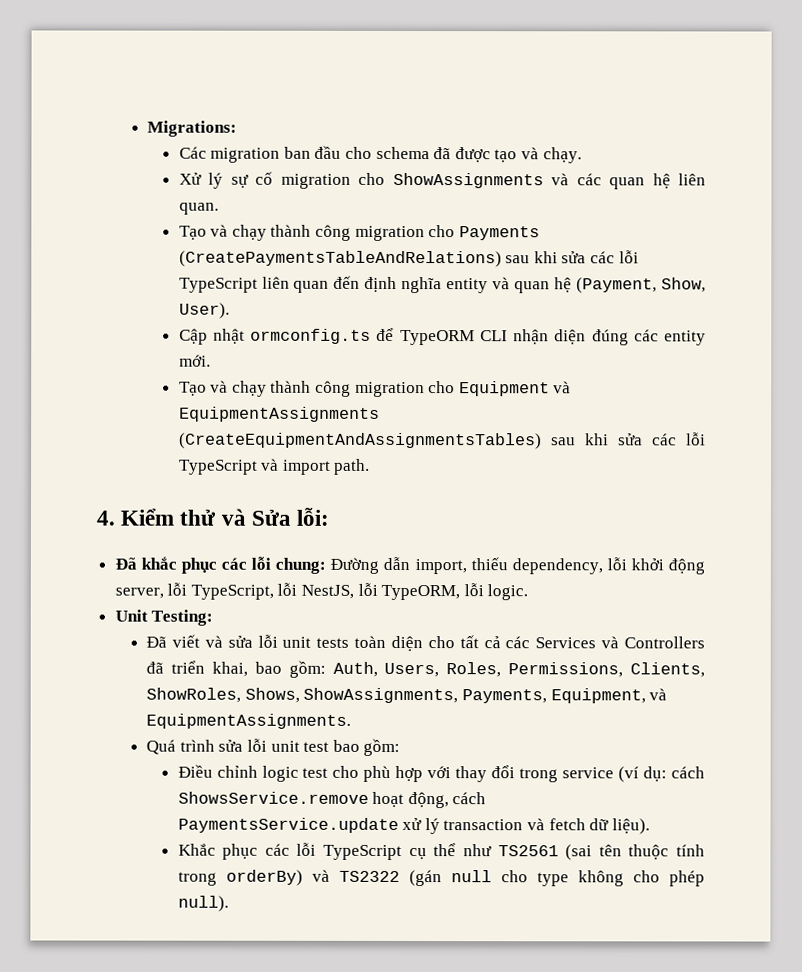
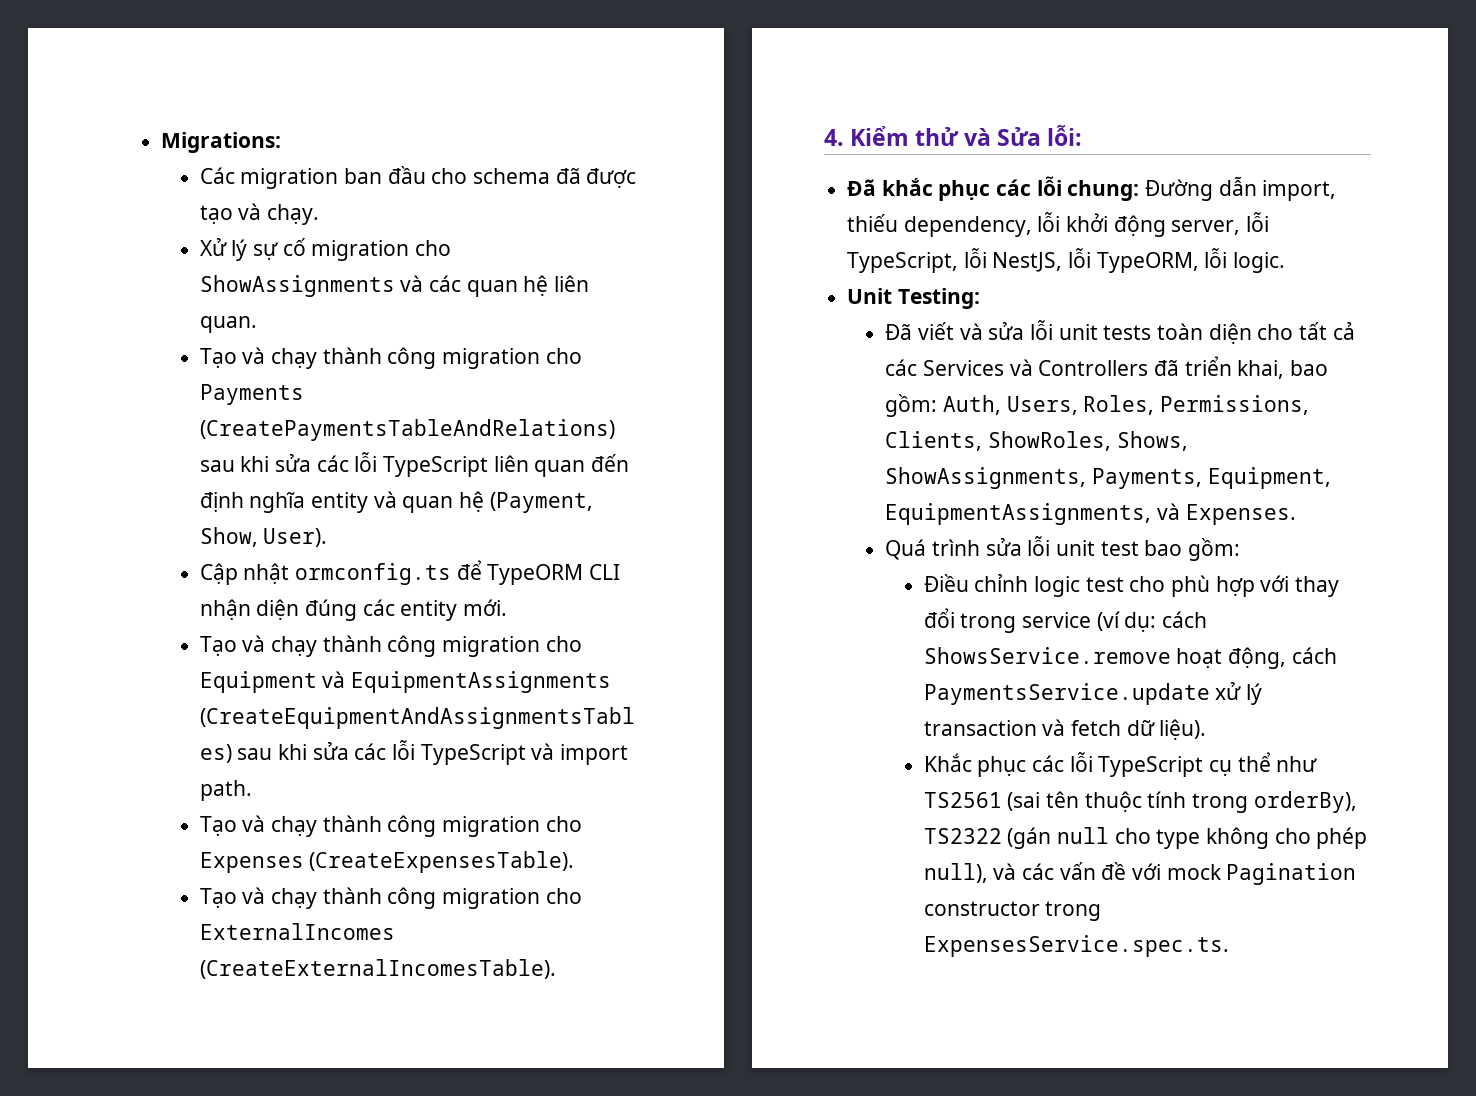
+ Tạo và chạy thành công migration cho Expenses (CreateExpensesTable).
+ Tạo và chạy thành công migration cho ExternalIncomes (CreateExternalIncomesTable).
- Đã viết và sửa lỗi unit tests toàn diện cho tất cả các Services và Controllers đã triển khai, bao gồm: Auth, Users, Roles, Permissions, Clients, ShowRoles, Shows, ShowAssignments, Payments, Equipment, và EquipmentAssignments.
+ Đã viết và sửa lỗi unit tests toàn diện cho tất cả các Services và Controllers đã triển khai, bao gồm: Auth, Users, Roles, Permissions, Clients, ShowRoles, Shows, ShowAssignments, Payments, Equipment, EquipmentAssignments, và Expenses.
- Khắc phục các lỗi TypeScript cụ thể như TS2561 (sai tên thuộc tính trong orderBy) và TS2322 (gán null cho type không cho phép null).
+ Khắc phục các lỗi TypeScript cụ thể như TS2561 (sai tên thuộc tính trong orderBy), TS2322 (gán null cho type không cho phép null), và các vấn đề với mock Pagination constructor trong ExpensesService.spec.ts.

